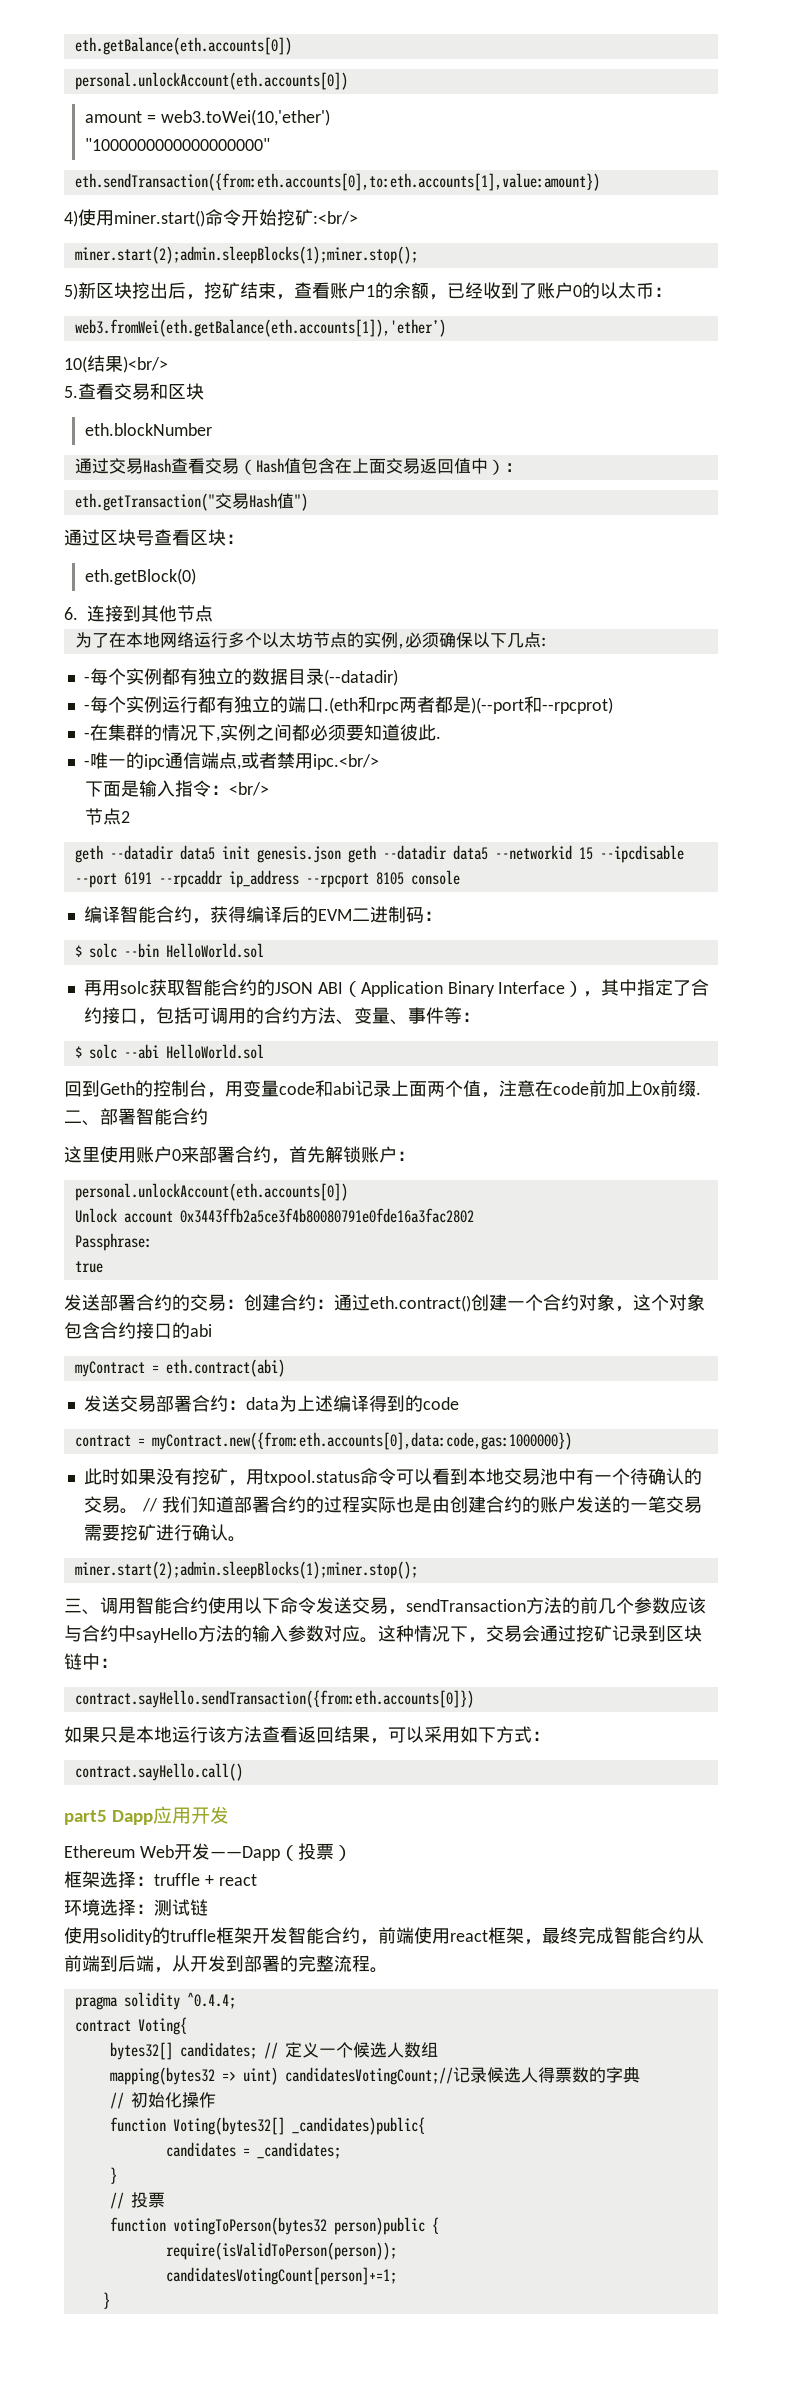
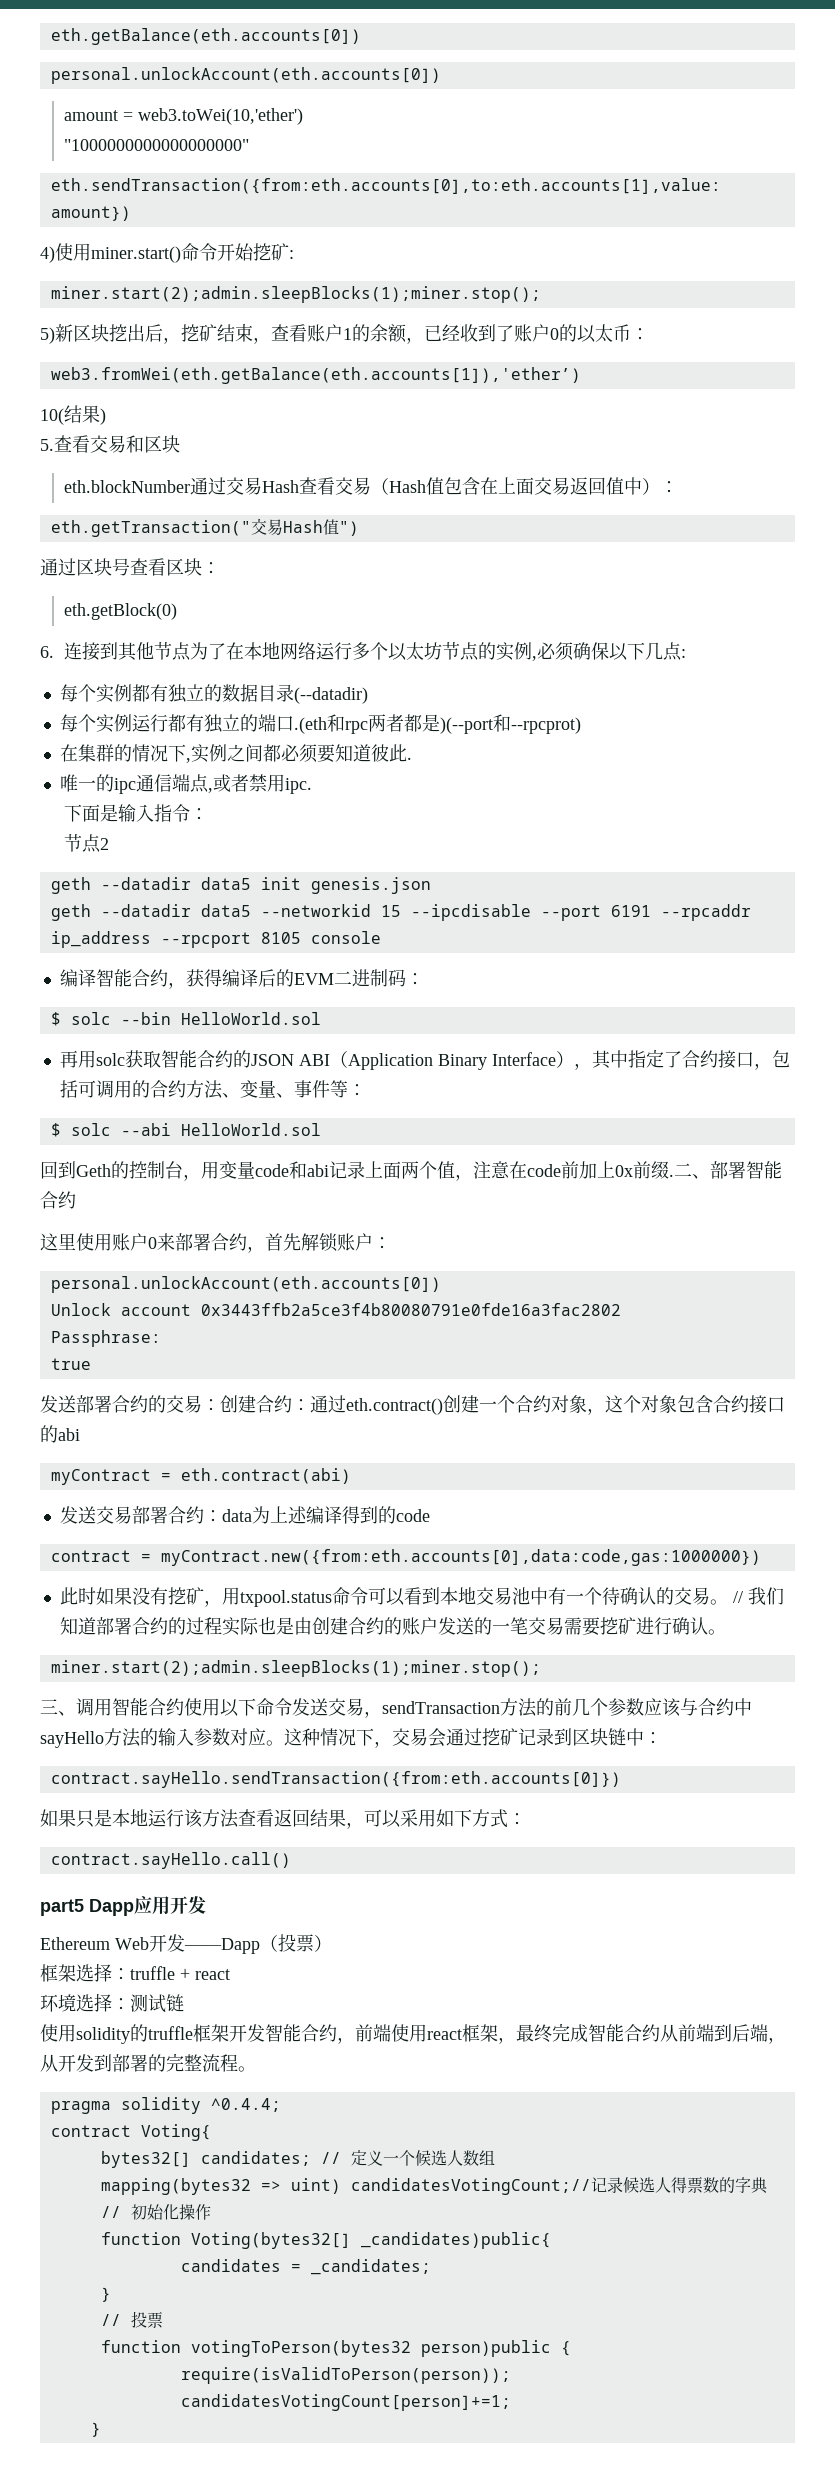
- 4)使用miner.start()命令开始挖矿:<br/>
+ 4)使用miner.start()命令开始挖矿:
- 10(结果)<br/>
+ 10(结果)
- eth.blockNumber
- 通过交易Hash查看交易（Hash值包含在上面交易返回值中）：
+ eth.blockNumber通过交易Hash查看交易（Hash值包含在上面交易返回值中）：
- 6.连接到其他节点
- 为了在本地网络运行多个以太坊节点的实例,必须确保以下几点:
+ 6.连接到其他节点为了在本地网络运行多个以太坊节点的实例,必须确保以下几点:
- -每个实例都有独立的数据目录(--datadir)
+ 每个实例都有独立的数据目录(--datadir)
- -每个实例运行都有独立的端口.(eth和rpc两者都是)(--port和--rpcprot)
+ 每个实例运行都有独立的端口.(eth和rpc两者都是)(--port和--rpcprot)
- -在集群的情况下,实例之间都必须要知道彼此.
+ 在集群的情况下,实例之间都必须要知道彼此.
- -唯一的ipc通信端点,或者禁用ipc.<br/>
+ 唯一的ipc通信端点,或者禁用ipc.
- 下面是输入指令：<br/>
+ 下面是输入指令：
- geth --datadir data5 init genesis.json geth --datadir data5 --networkid 15 --ipcdisable --port 6191 --rpcaddr ip_address --rpcport 8105 console
+ geth --datadir data5 init genesis.json
+ geth --datadir data5 --networkid 15 --ipcdisable --port 6191 --rpcaddr ip_address --rpcport 8105 console

